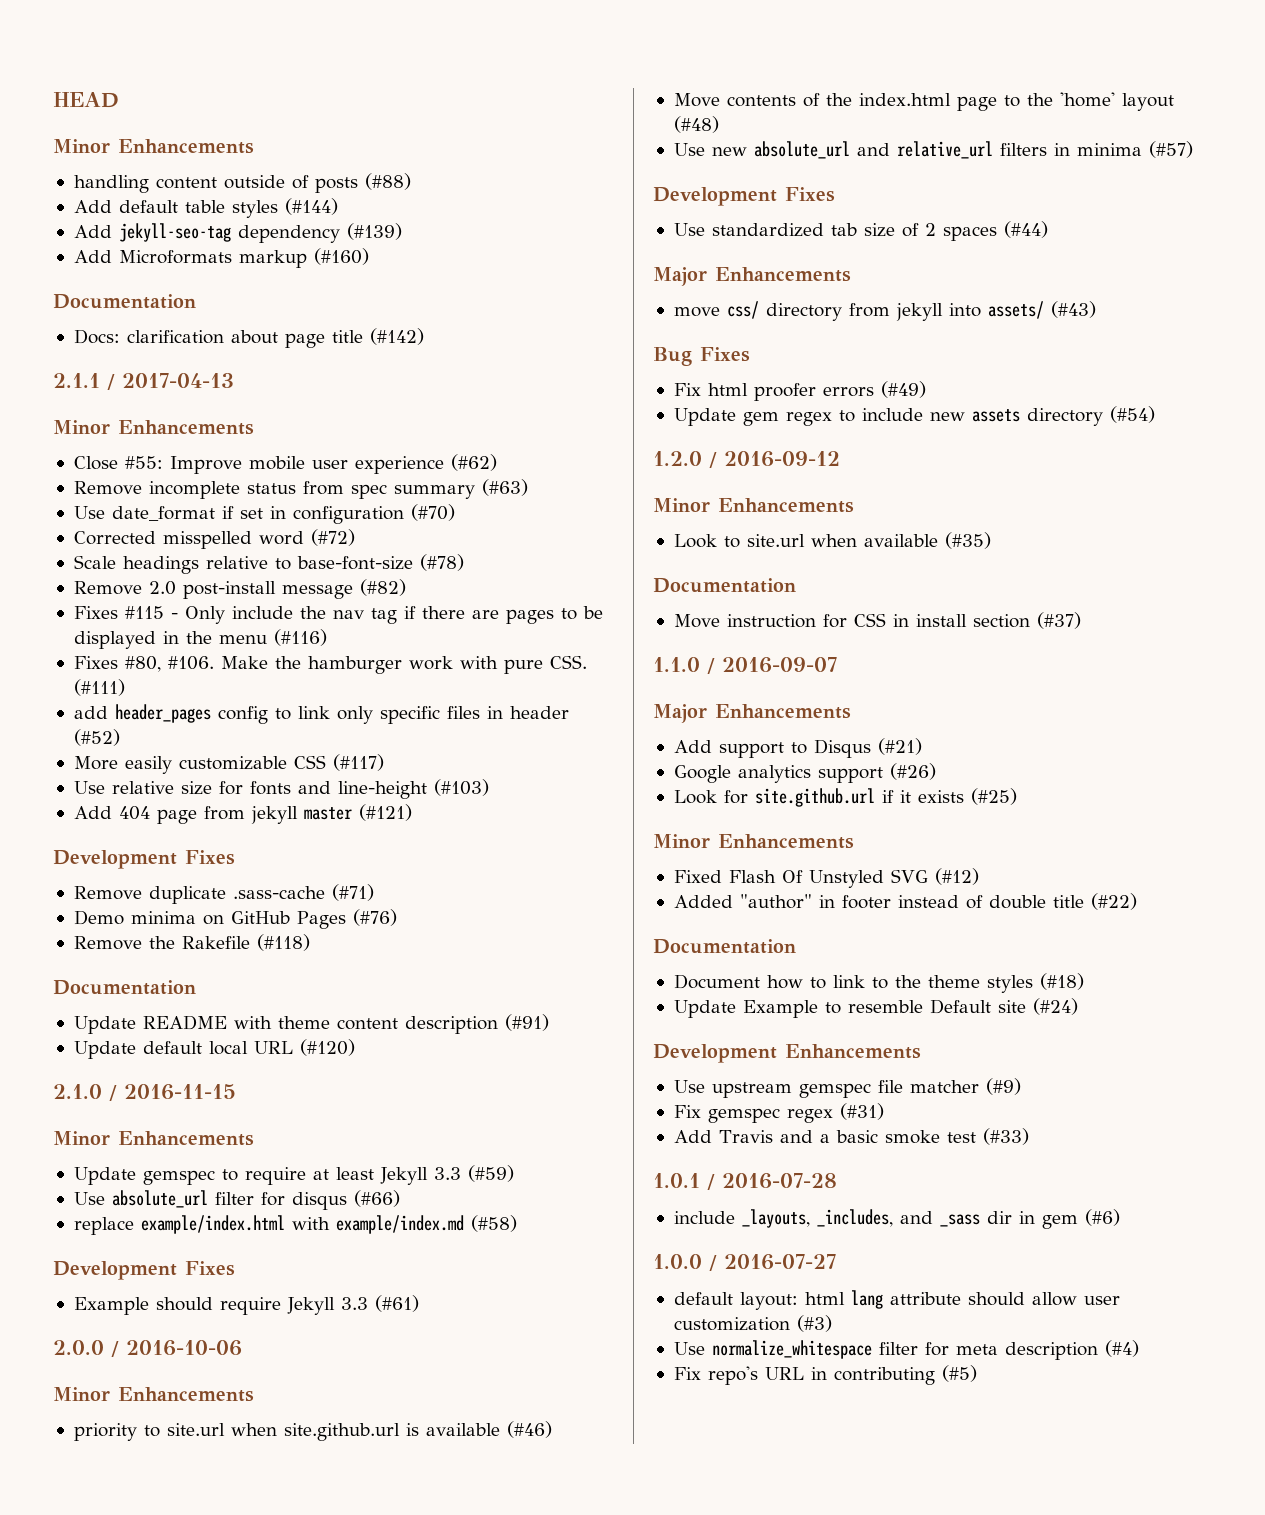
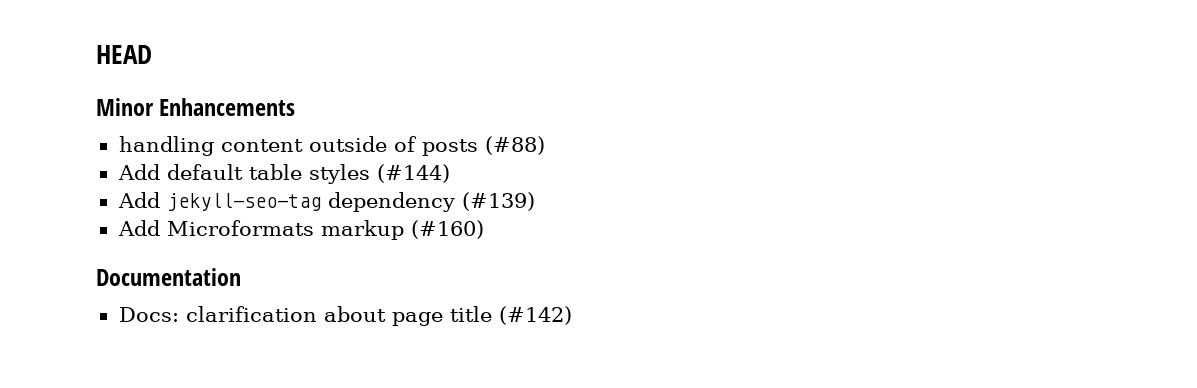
- 2.1.1 / 2017-04-13
- Minor Enhancements
- Close #55: Improve mobile user experience (#62)
- Remove incomplete status from spec summary (#63)
- Use date_format if set in configuration (#70)
- Corrected misspelled word (#72)
- Scale headings relative to base-font-size (#78)
- Remove 2.0 post-install message (#82)
- Fixes #115 - Only include the nav tag if there are pages to be displayed in the menu (#116)
- Fixes #80, #106. Make the hamburger work with pure CSS. (#111)
- add header_pages config to link only specific files in header (#52)
- More easily customizable CSS (#117)
- Use relative size for fonts and line-height (#103)
- Add 404 page from jekyll master (#121)
- Development Fixes
- Remove duplicate .sass-cache (#71)
- Demo minima on GitHub Pages (#76)
- Remove the Rakefile (#118)
- Documentation
- Update README with theme content description (#91)
- Update default local URL (#120)
- 2.1.0 / 2016-11-15
- Minor Enhancements
- Update gemspec to require at least Jekyll 3.3 (#59)
- Use absolute_url filter for disqus (#66)
- replace example/index.html with example/index.md (#58)
- Development Fixes
- Example should require Jekyll 3.3 (#61)
- 2.0.0 / 2016-10-06
- Minor Enhancements
- priority to site.url when site.github.url is available (#46)
- Move contents of the index.html page to the 'home' layout (#48)
- Use new absolute_url and relative_url filters in minima (#57)
- Development Fixes
- Use standardized tab size of 2 spaces (#44)
- Major Enhancements
- move css/ directory from jekyll into assets/ (#43)
- Bug Fixes
- Fix html proofer errors (#49)
- Update gem regex to include new assets directory (#54)
- 1.2.0 / 2016-09-12
- Minor Enhancements
- Look to site.url when available (#35)
- Documentation
- Move instruction for CSS in install section (#37)
- 1.1.0 / 2016-09-07
- Major Enhancements
- Add support to Disqus (#21)
- Google analytics support (#26)
- Look for site.github.url if it exists (#25)
- Minor Enhancements
- Fixed Flash Of Unstyled SVG (#12)
- Added "author" in footer instead of double title (#22)
- Documentation
- Document how to link to the theme styles (#18)
- Update Example to resemble Default site (#24)
- Development Enhancements
- Use upstream gemspec file matcher (#9)
- Fix gemspec regex (#31)
- Add Travis and a basic smoke test (#33)
- 1.0.1 / 2016-07-28
- include _layouts, _includes, and _sass dir in gem (#6)
- 1.0.0 / 2016-07-27
- default layout: html lang attribute should allow user customization (#3)
- Use normalize_whitespace filter for meta description (#4)
- Fix repo's URL in contributing (#5)

